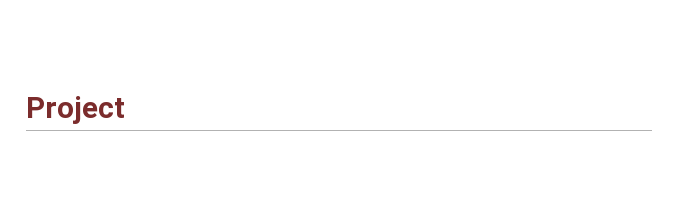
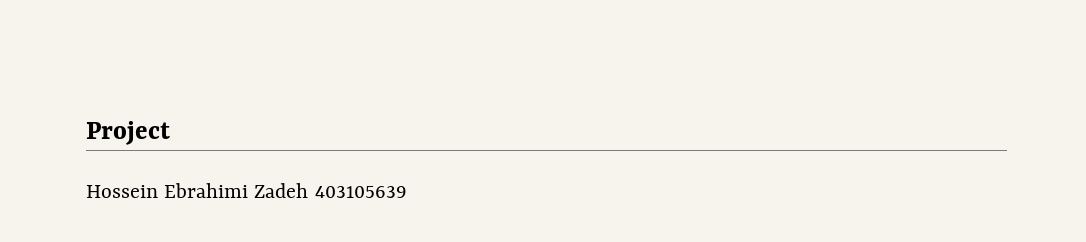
+ Hossein Ebrahimi Zadeh 403105639

